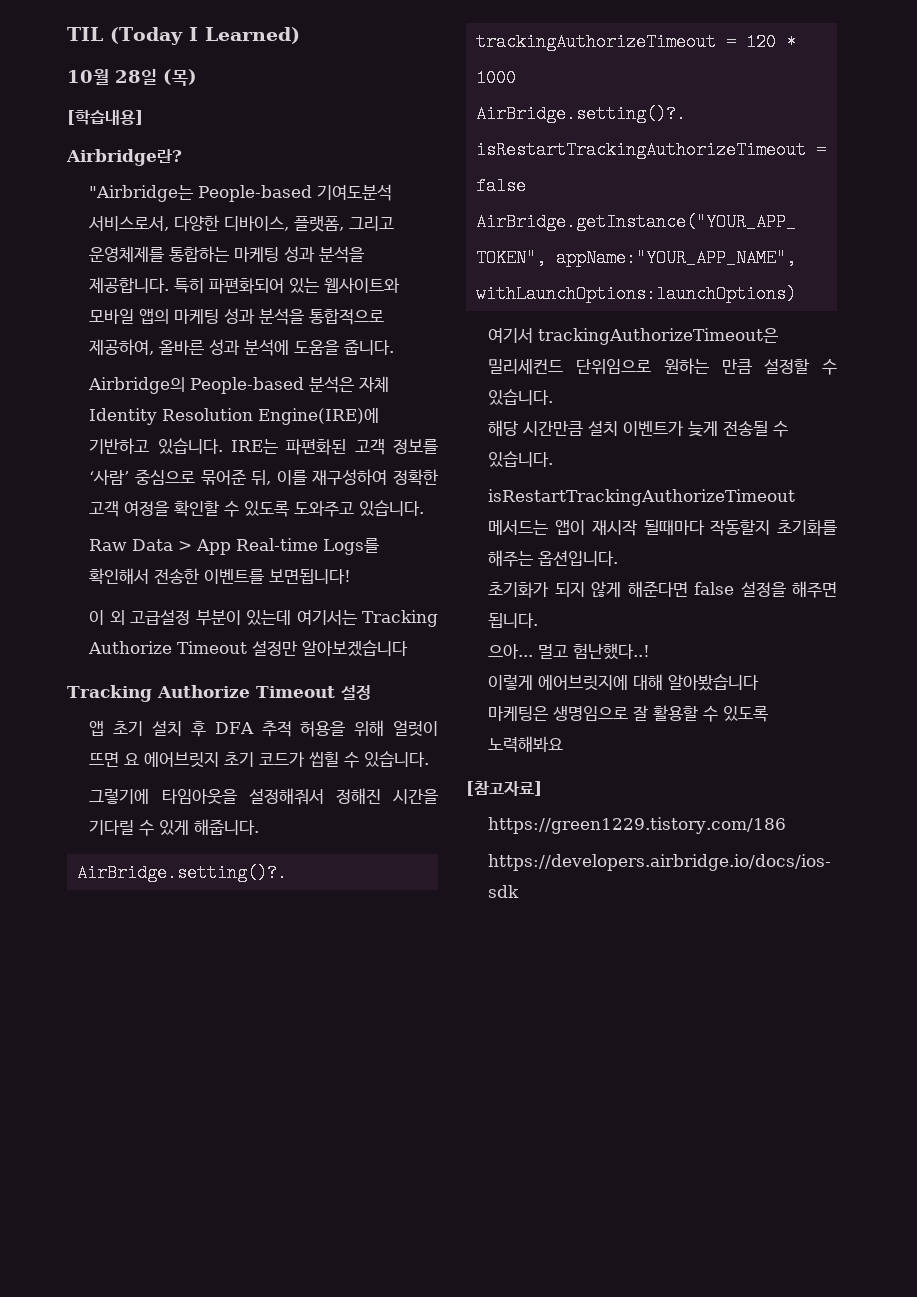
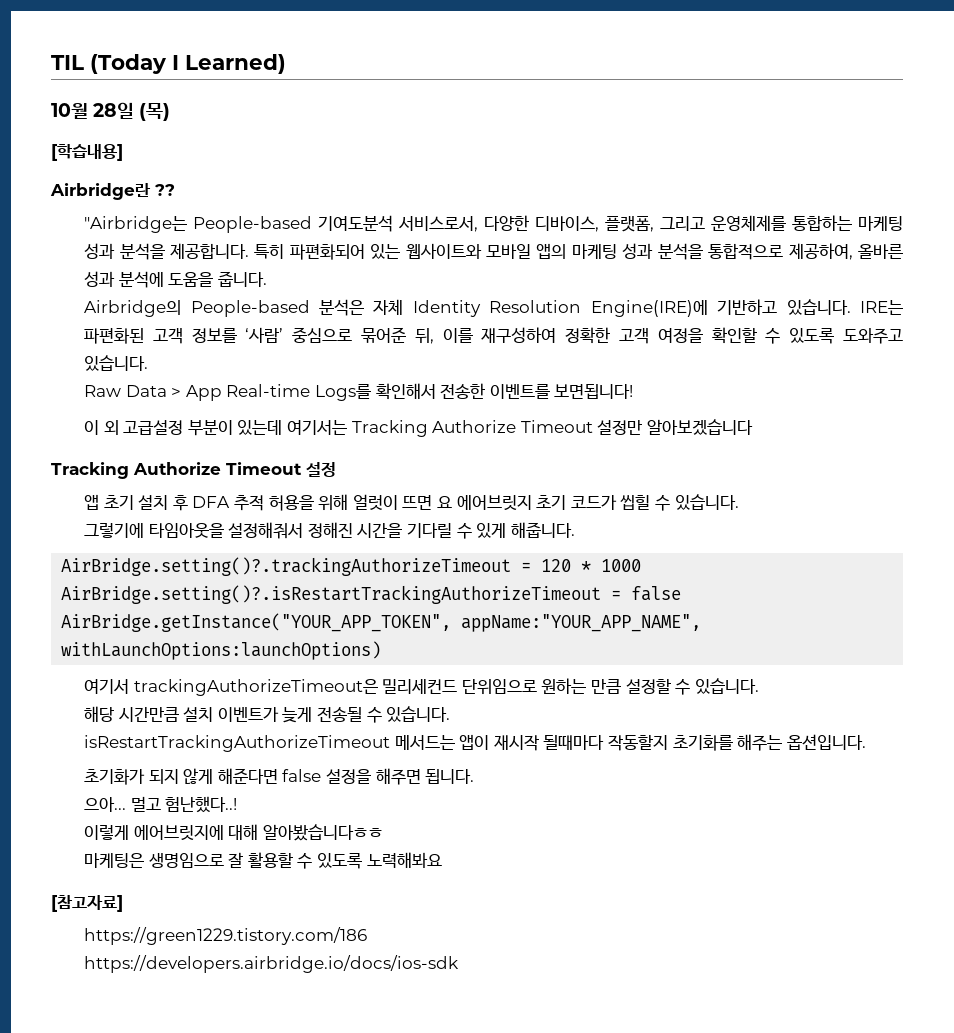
- Airbridge란?
+ Airbridge란 ??
- 이렇게 에어브릿지에 대해 알아봤습니다
+ 이렇게 에어브릿지에 대해 알아봤습니다ㅎㅎ

